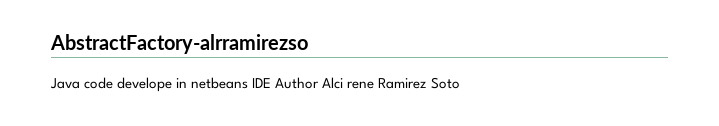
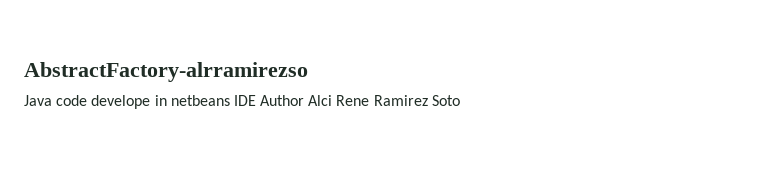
- Java code develope in netbeans IDE Author Alci rene Ramirez Soto
+ Java code develope in netbeans IDE Author Alci Rene Ramirez Soto

